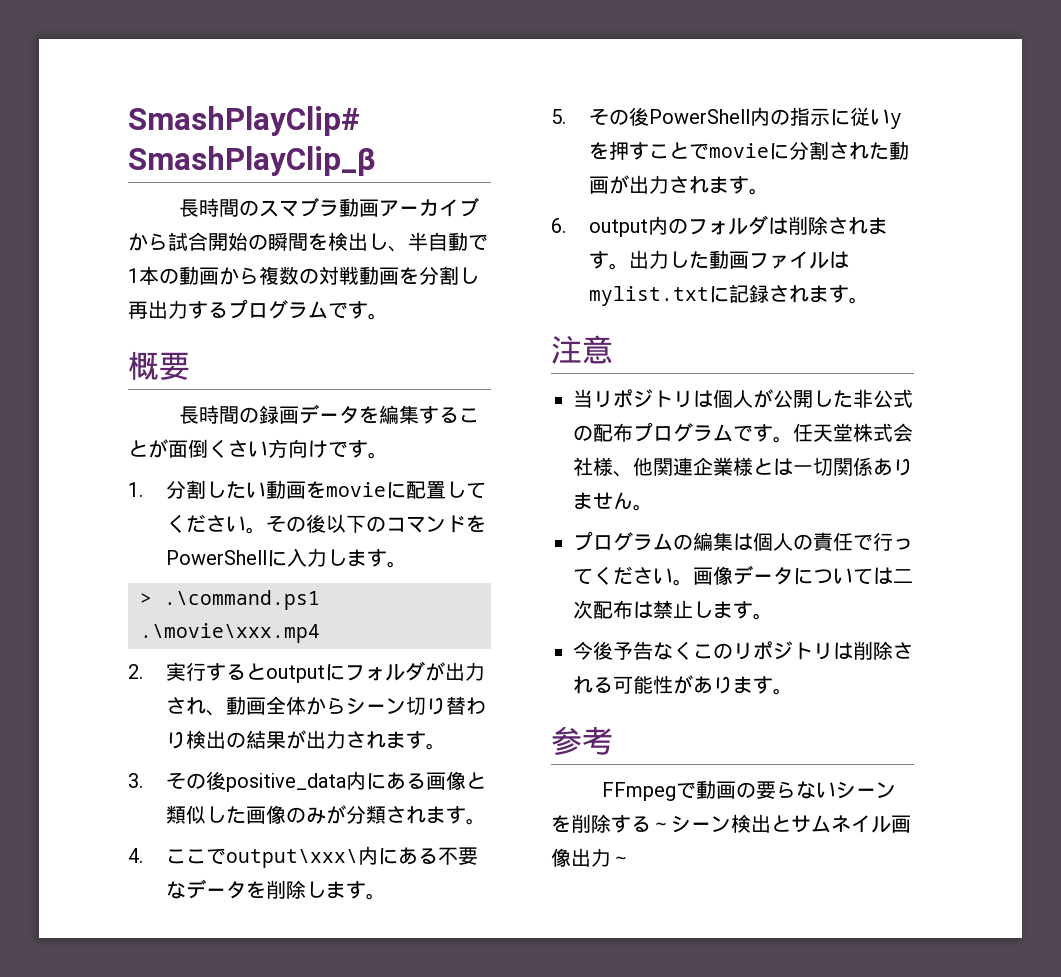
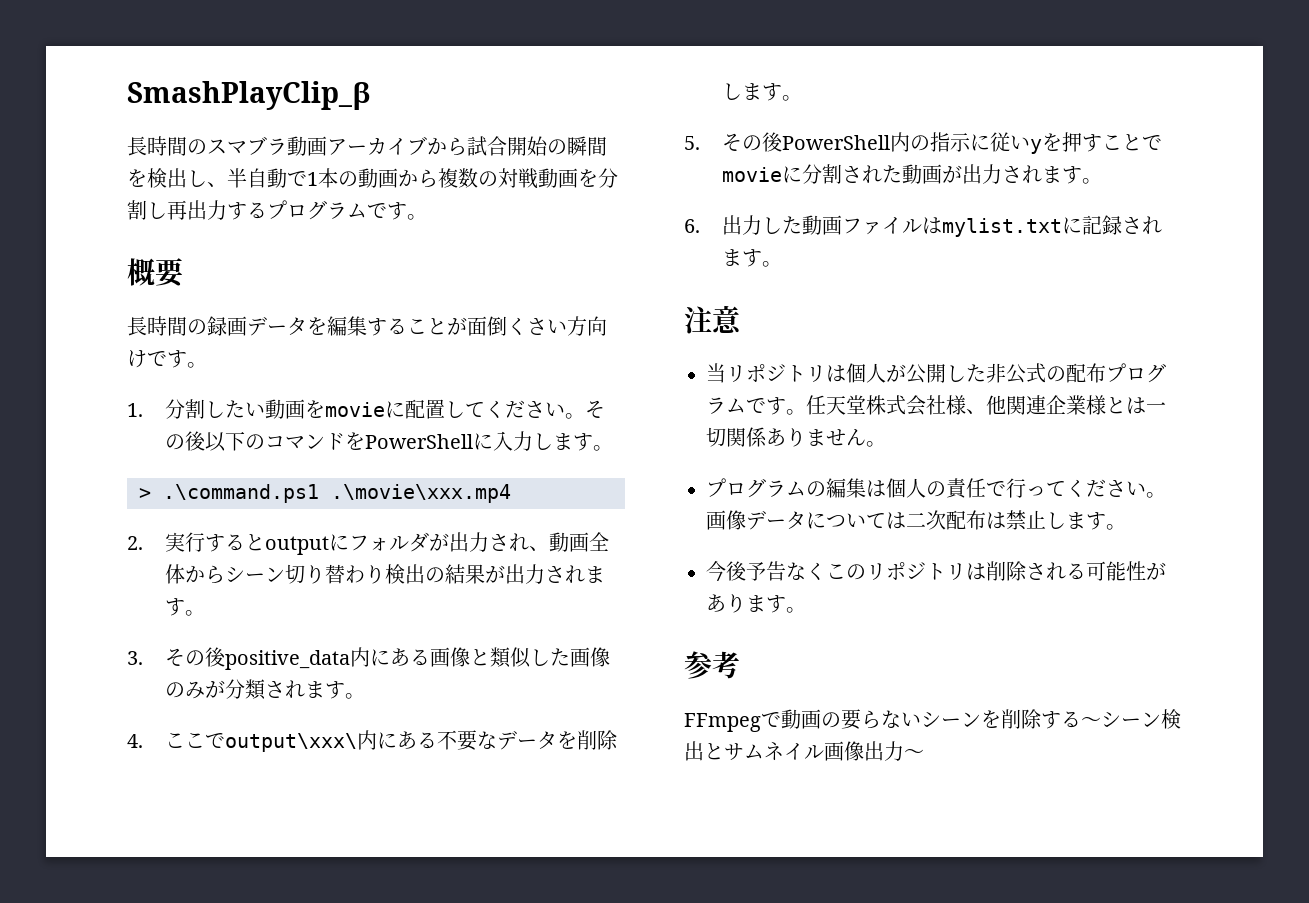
- SmashPlayClip# SmashPlayClip_β
+ SmashPlayClip_β
- 6. output内のフォルダは削除されます。出力した動画ファイルはmylist.txtに記録されます。
+ 6.出力した動画ファイルはmylist.txtに記録されます。

